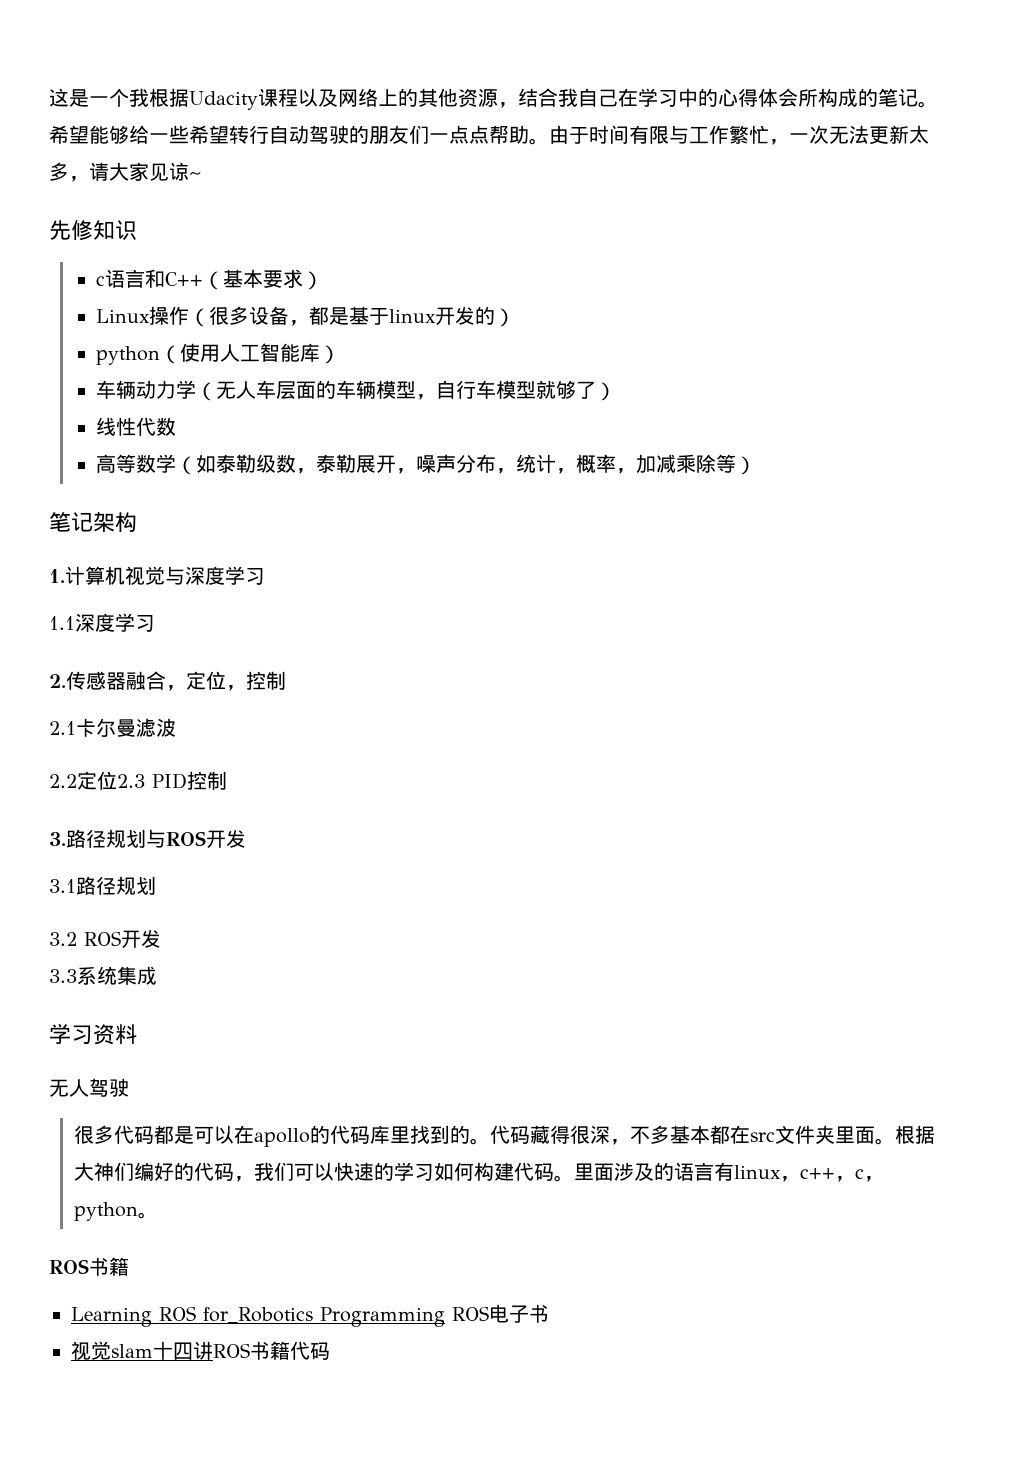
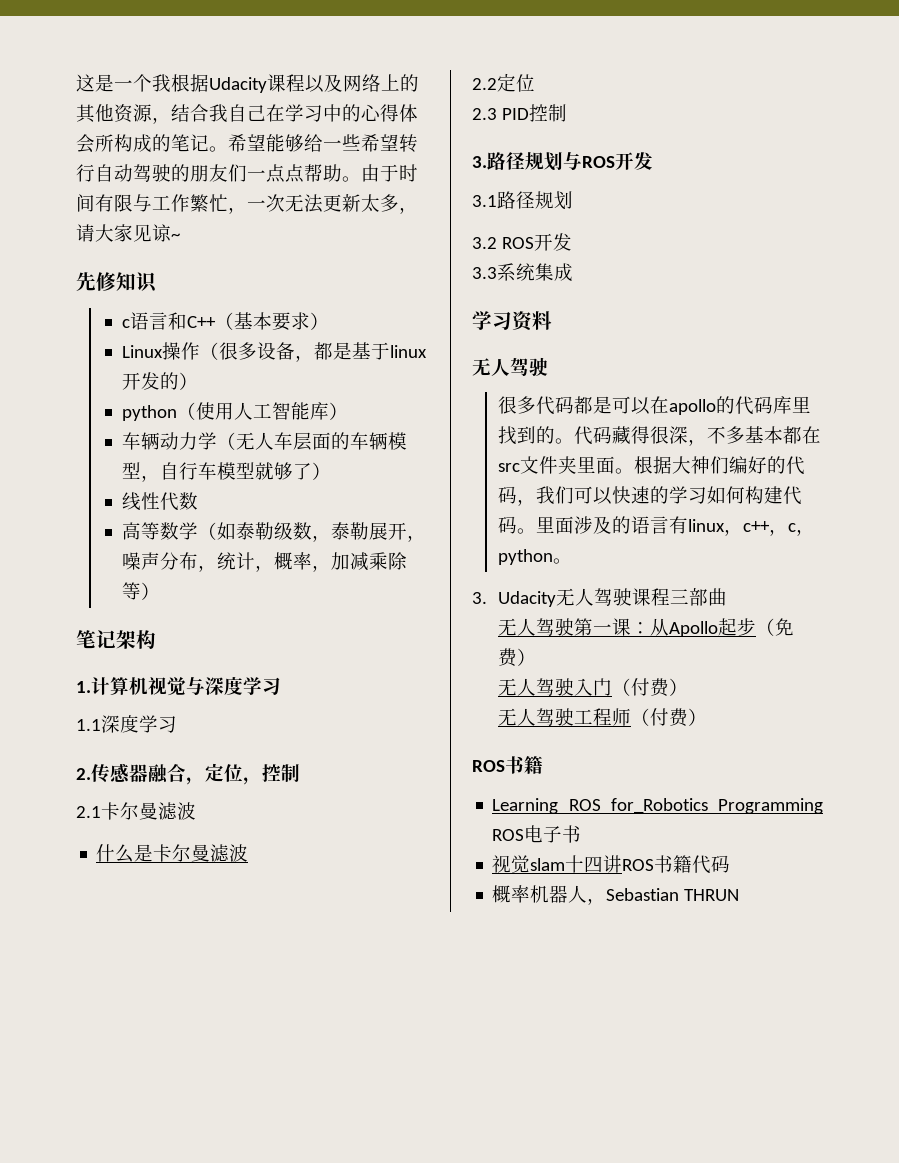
+ 什么是卡尔曼滤波
- 2.2定位2.3 PID控制
+ 2.2定位
+ 2.3 PID控制
+ 3. Udacity无人驾驶课程三部曲
+ 无人驾驶第一课：从Apollo起步（免费）
+ 无人驾驶入门（付费）
+ 无人驾驶工程师（付费）
+ 概率机器人，Sebastian THRUN

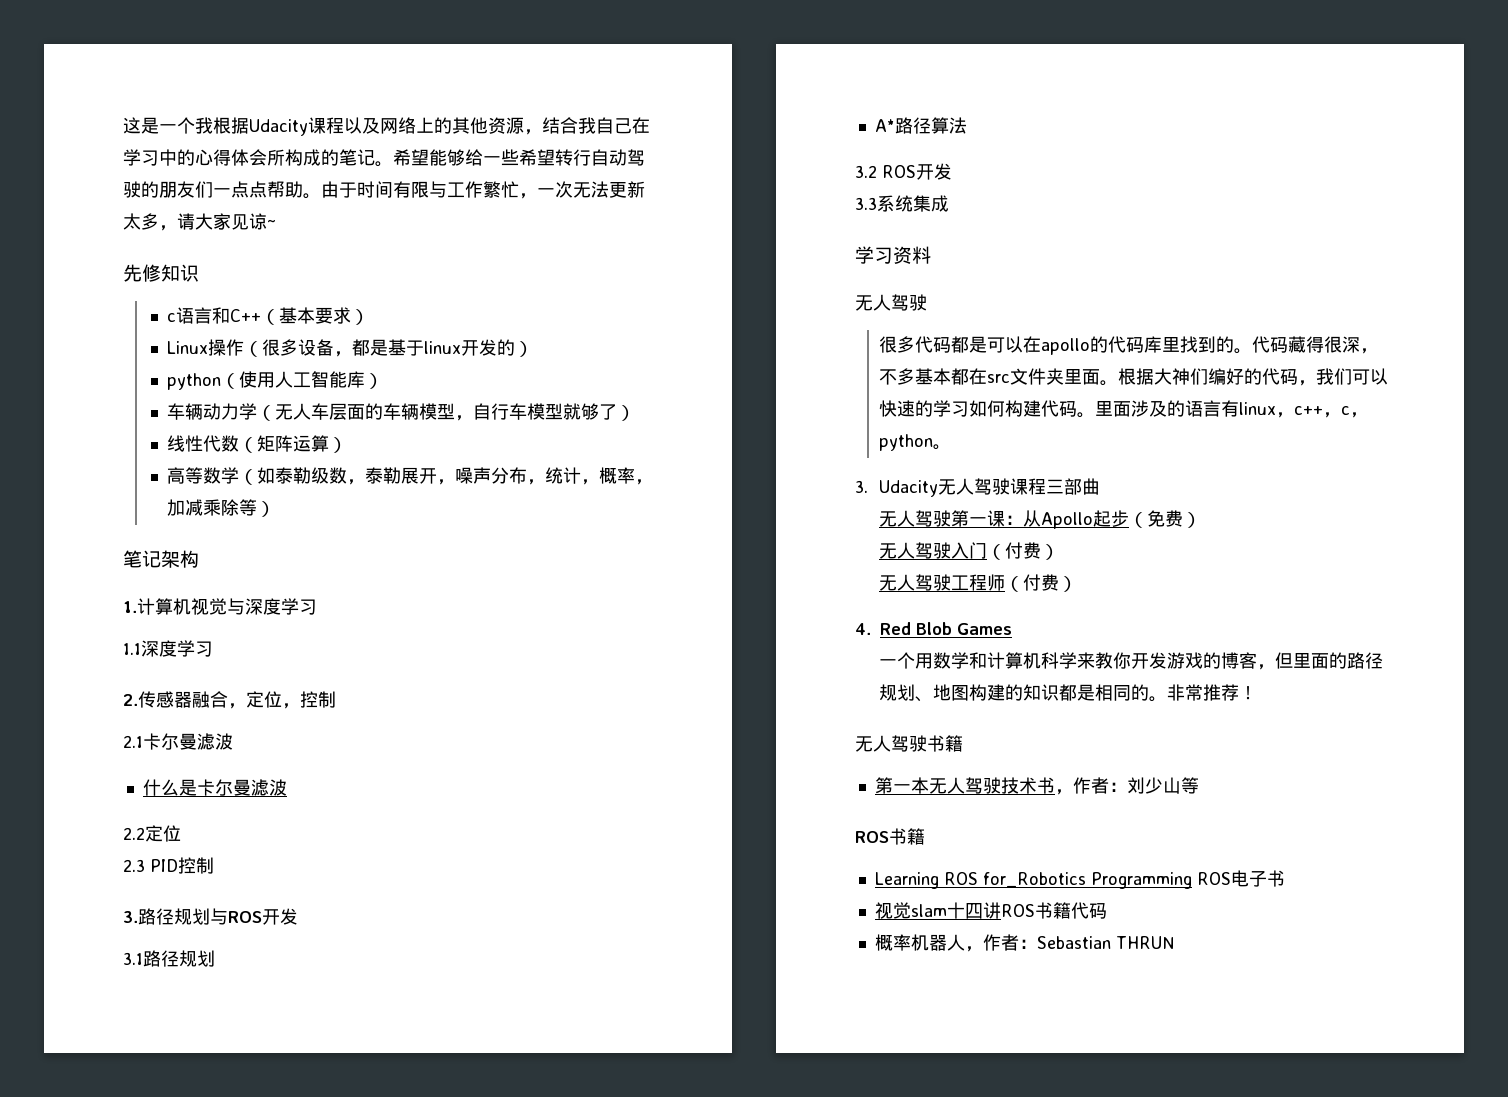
- 线性代数
+ 线性代数（矩阵运算）
+ A*路径算法
+ 4. Red Blob Games
+ 一个用数学和计算机科学来教你开发游戏的博客，但里面的路径规划、地图构建的知识都是相同的。非常推荐！
+ 无人驾驶书籍
+ 第一本无人驾驶技术书，作者：刘少山等
- 概率机器人，Sebastian THRUN
+ 概率机器人，作者：Sebastian THRUN

